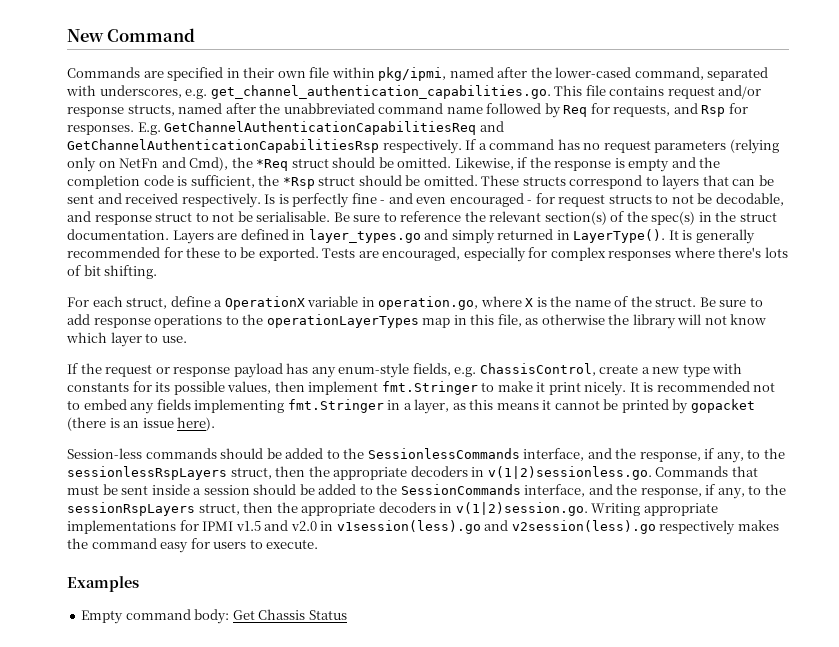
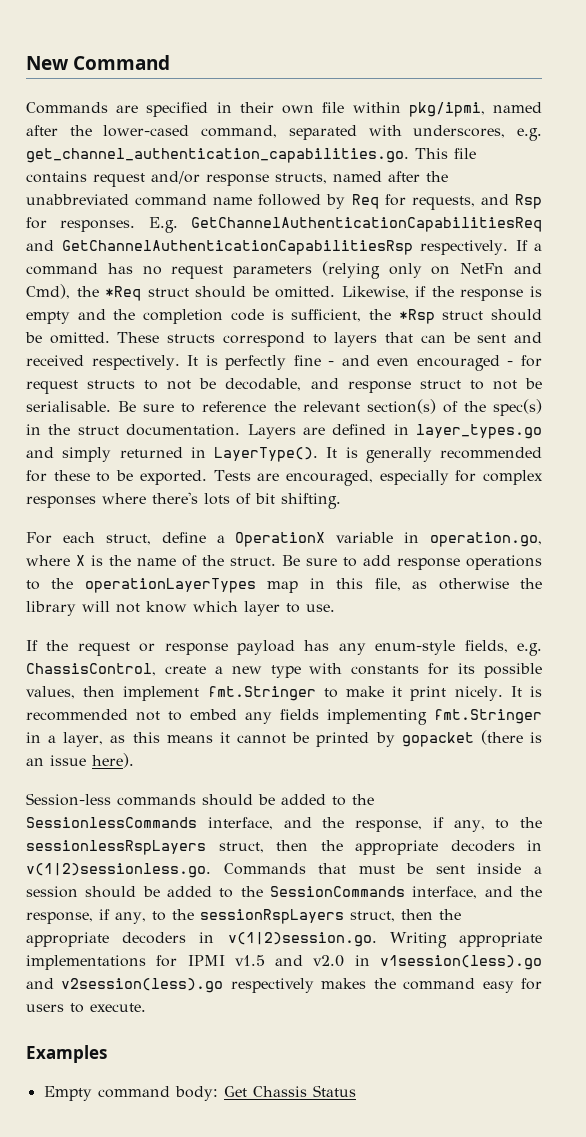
- Is is perfectly fine - and even encouraged - for request structs to not be decodable, and response struct to not be serialisable.
+ It is perfectly fine - and even encouraged - for request structs to not be decodable, and response struct to not be serialisable.

